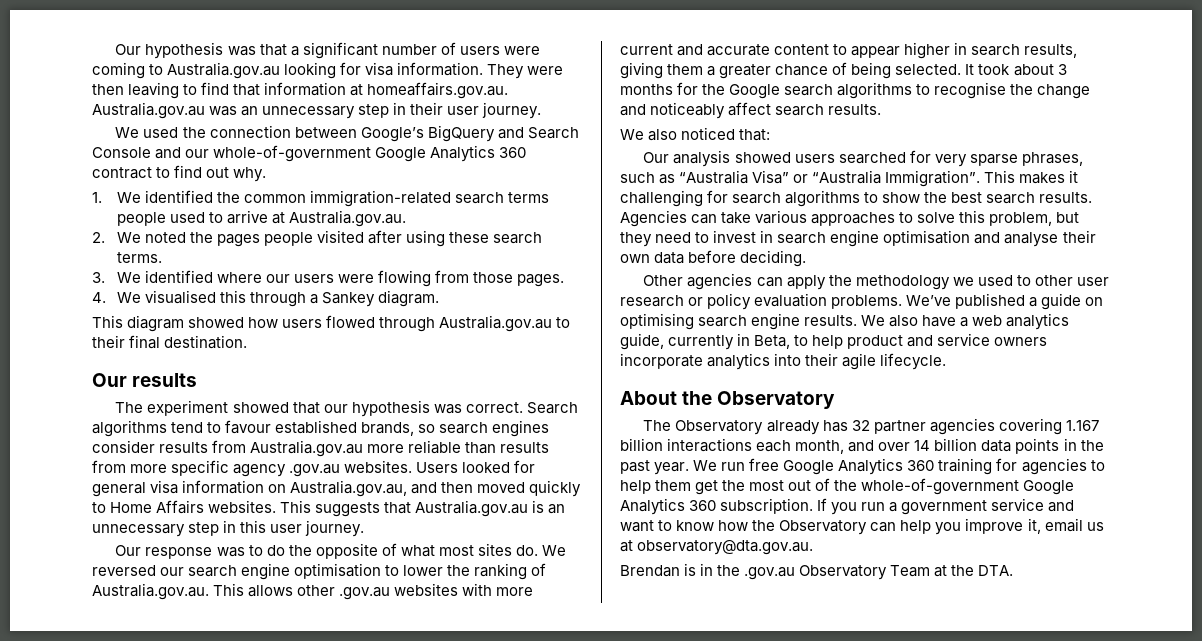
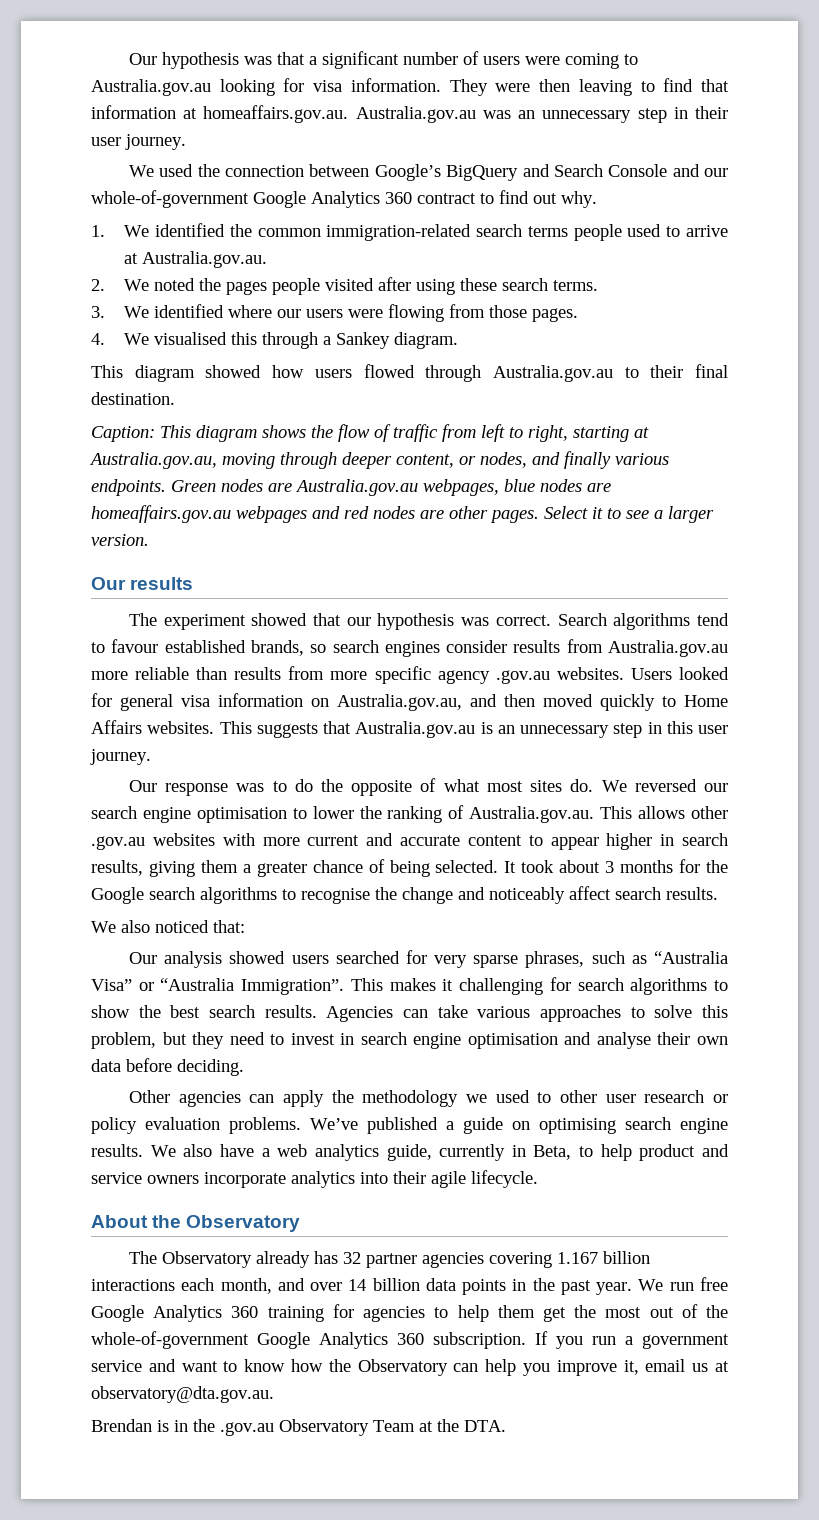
+ Caption: This diagram shows the flow of traffic from left to right, starting at Australia.gov.au, moving through deeper content, or nodes, and finally various endpoints. Green nodes are Australia.gov.au webpages, blue nodes are homeaffairs.gov.au webpages and red nodes are other pages. Select it to see a larger version.

